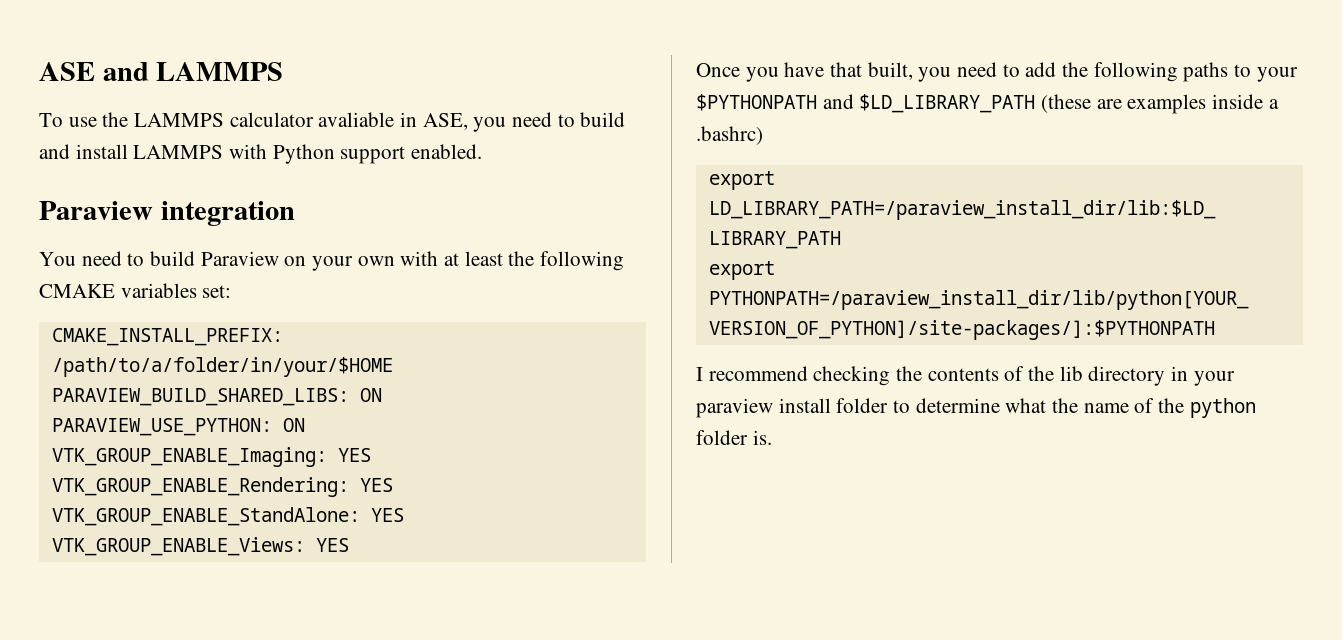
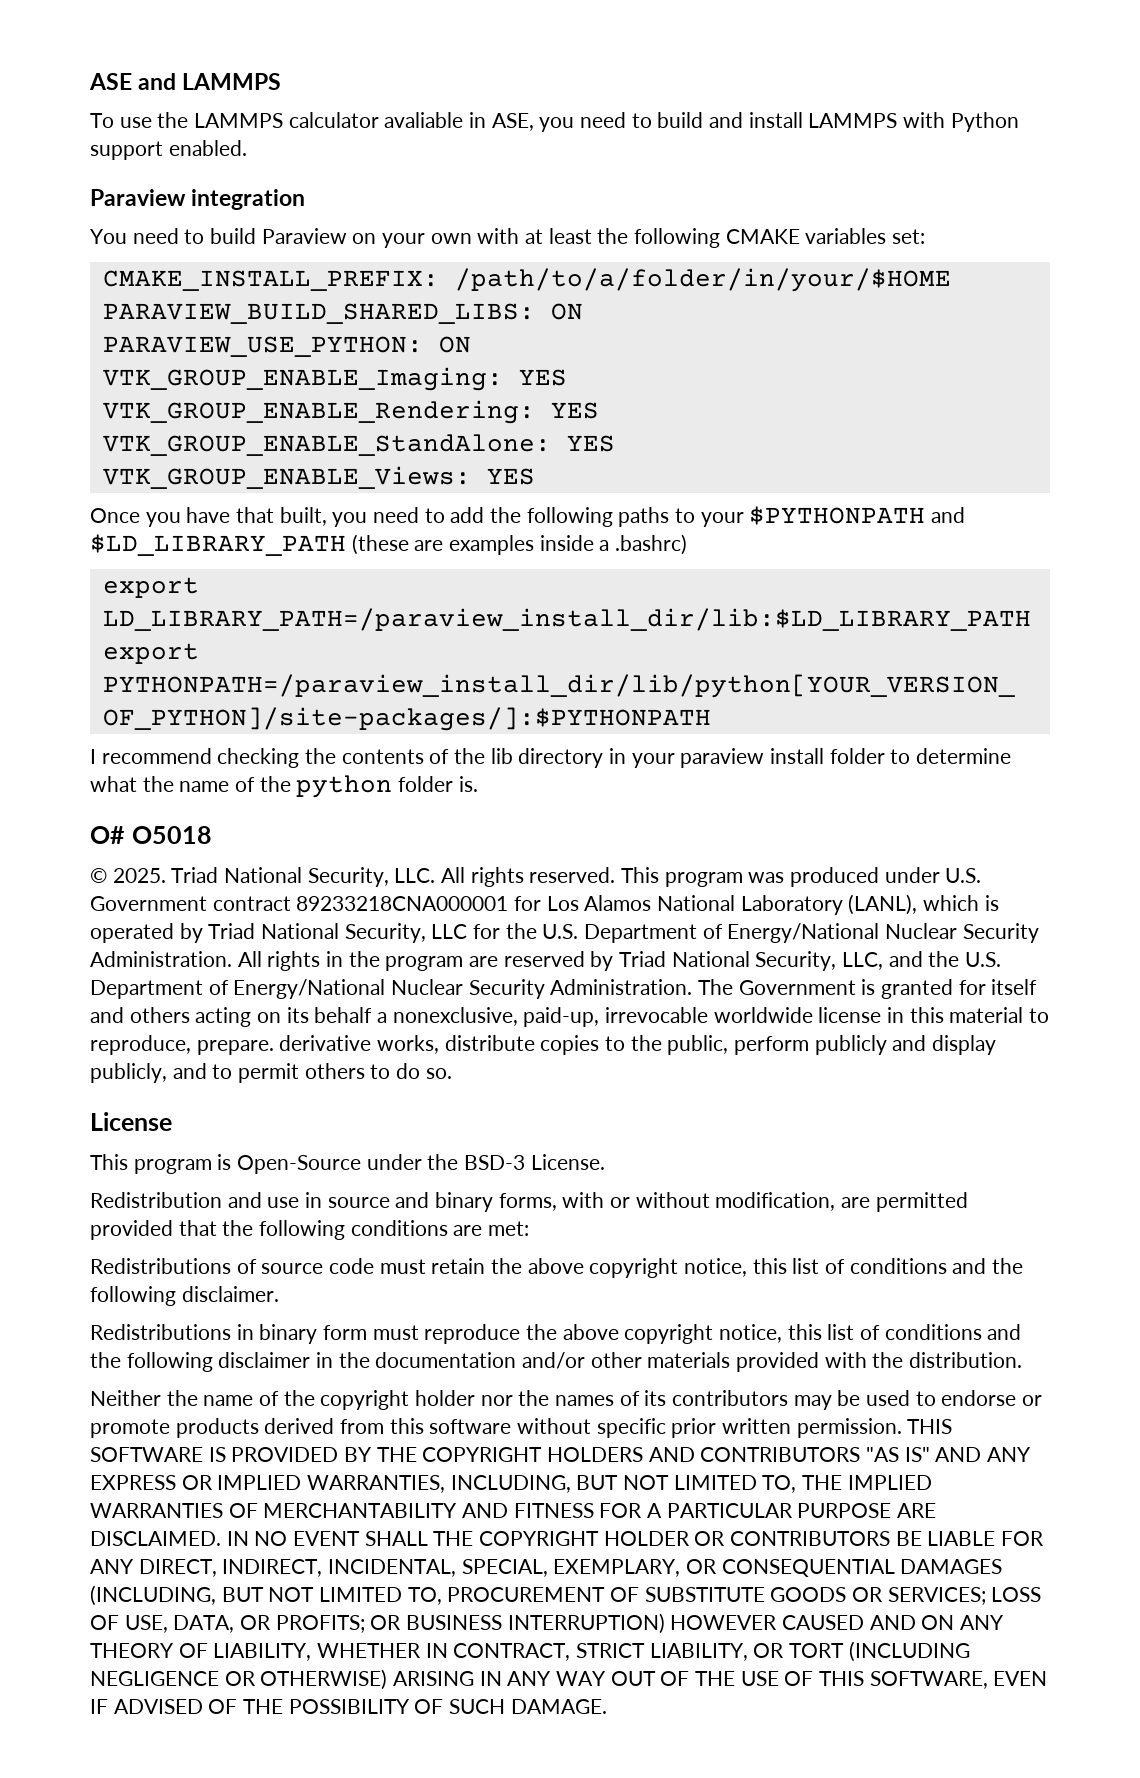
+ O# O5018
+ © 2025. Triad National Security, LLC. All rights reserved. This program was produced under U.S. Government contract 89233218CNA000001 for Los Alamos National Laboratory (LANL), which is operated by Triad National Security, LLC for the U.S. Department of Energy/National Nuclear Security Administration. All rights in the program are reserved by Triad National Security, LLC, and the U.S. Department of Energy/National Nuclear Security Administration. The Government is granted for itself and others acting on its behalf a nonexclusive, paid-up, irrevocable worldwide license in this material to reproduce, prepare. derivative works, distribute copies to the public, perform publicly and display publicly, and to permit others to do so.
+ License
+ This program is Open-Source under the BSD-3 License.
+ Redistribution and use in source and binary forms, with or without modification, are permitted provided that the following conditions are met:
+ Redistributions of source code must retain the above copyright notice, this list of conditions and the following disclaimer.
+ Redistributions in binary form must reproduce the above copyright notice, this list of conditions and the following disclaimer in the documentation and/or other materials provided with the distribution.
+ Neither the name of the copyright holder nor the names of its contributors may be used to endorse or promote products derived from this software without specific prior written permission. THIS SOFTWARE IS PROVIDED BY THE COPYRIGHT HOLDERS AND CONTRIBUTORS "AS IS" AND ANY EXPRESS OR IMPLIED WARRANTIES, INCLUDING, BUT NOT LIMITED TO, THE IMPLIED WARRANTIES OF MERCHANTABILITY AND FITNESS FOR A PARTICULAR PURPOSE ARE DISCLAIMED. IN NO EVENT SHALL THE COPYRIGHT HOLDER OR CONTRIBUTORS BE LIABLE FOR ANY DIRECT, INDIRECT, INCIDENTAL, SPECIAL, EXEMPLARY, OR CONSEQUENTIAL DAMAGES (INCLUDING, BUT NOT LIMITED TO, PROCUREMENT OF SUBSTITUTE GOODS OR SERVICES; LOSS OF USE, DATA, OR PROFITS; OR BUSINESS INTERRUPTION) HOWEVER CAUSED AND ON ANY THEORY OF LIABILITY, WHETHER IN CONTRACT, STRICT LIABILITY, OR TORT (INCLUDING NEGLIGENCE OR OTHERWISE) ARISING IN ANY WAY OUT OF THE USE OF THIS SOFTWARE, EVEN IF ADVISED OF THE POSSIBILITY OF SUCH DAMAGE.

